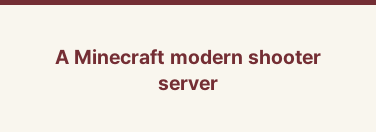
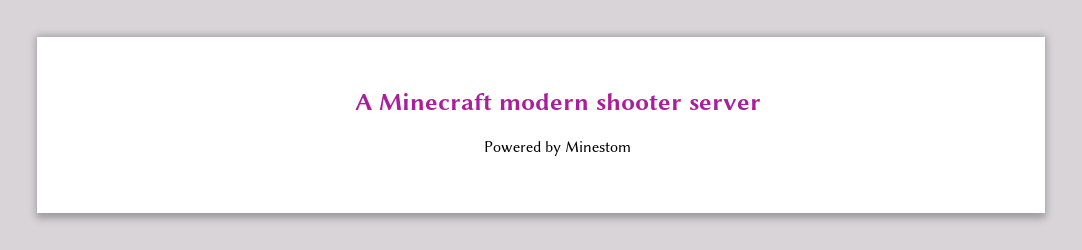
+ Powered by Minestom

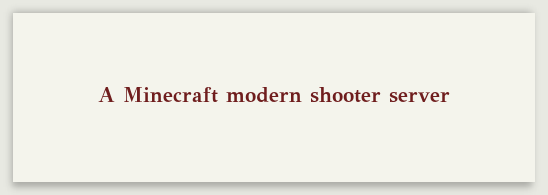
- Powered by Minestom

